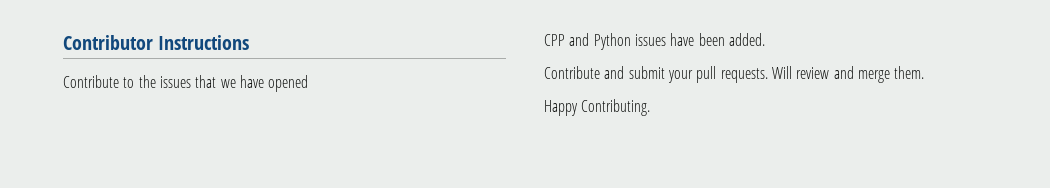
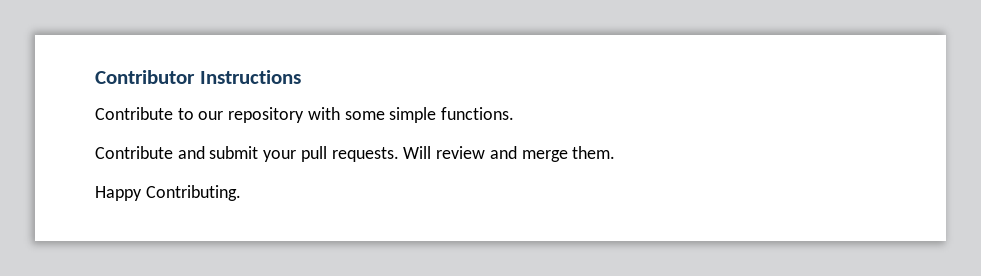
- Contribute to the issues that we have opened
- CPP and Python issues have been added.
+ Contribute to our repository with some simple functions.

